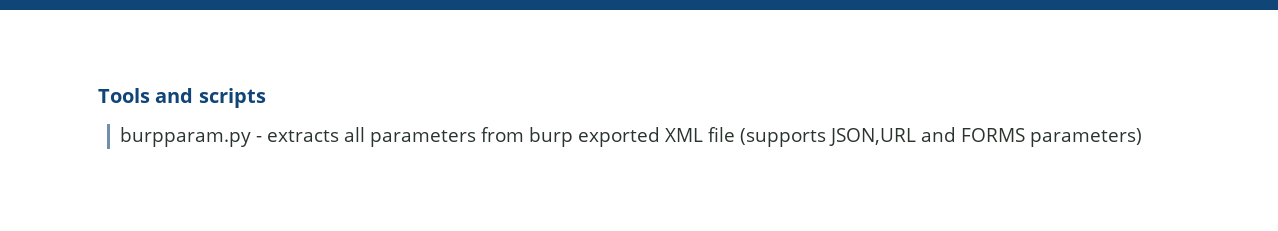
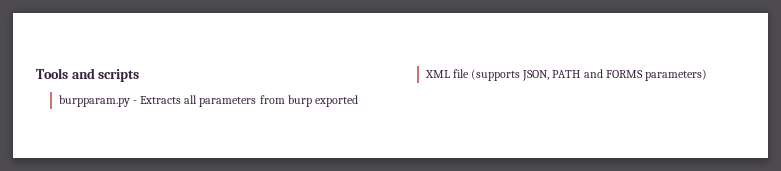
- burpparam.py - extracts all parameters from burp exported XML file (supports JSON,URL and FORMS parameters)
+ burpparam.py - Extracts all parameters from burp exported XML file (supports JSON, PATH and FORMS parameters)

